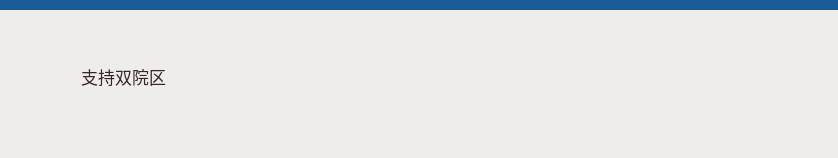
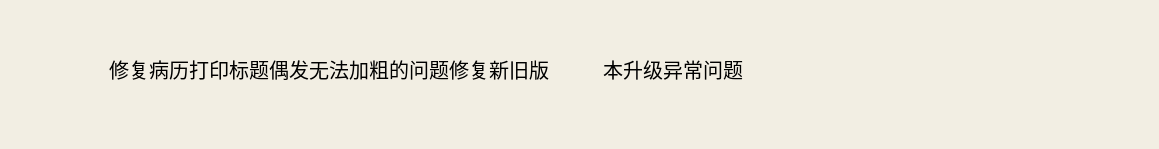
- 支持双院区
+ 修复病历打印标题偶发无法加粗的问题修复新旧版本升级异常问题

